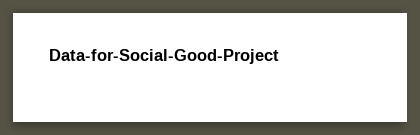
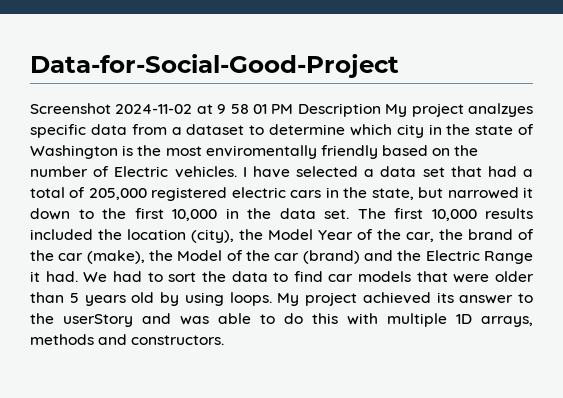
+ Screenshot 2024-11-02 at 9 58 01 PM Description My project analzyes specific data from a dataset to determine which city in the state of Washington is the most enviromentally friendly based on the number of Electric vehicles. I have selected a data set that had a total of 205,000 registered electric cars in the state, but narrowed it down to the first 10,000 in the data set. The first 10,000 results included the location (city), the Model Year of the car, the brand of the car (make), the Model of the car (brand) and the Electric Range it had. We had to sort the data to find car models that were older than 5 years old by using loops. My project achieved its answer to the userStory and was able to do this with multiple 1D arrays, methods and constructors.

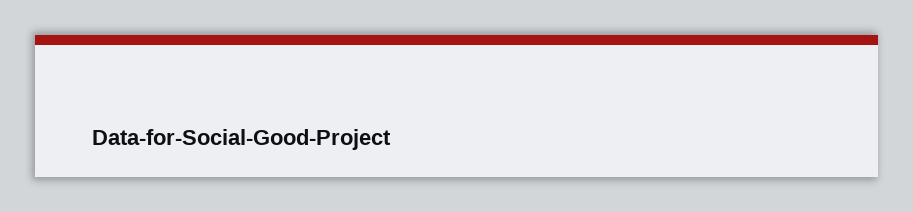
- Screenshot 2024-11-02 at 9 58 01 PM Description My project analzyes specific data from a dataset to determine which city in the state of Washington is the most enviromentally friendly based on the number of Electric vehicles. I have selected a data set that had a total of 205,000 registered electric cars in the state, but narrowed it down to the first 10,000 in the data set. The first 10,000 results included the location (city), the Model Year of the car, the brand of the car (make), the Model of the car (brand) and the Electric Range it had. We had to sort the data to find car models that were older than 5 years old by using loops. My project achieved its answer to the userStory and was able to do this with multiple 1D arrays, methods and constructors.

